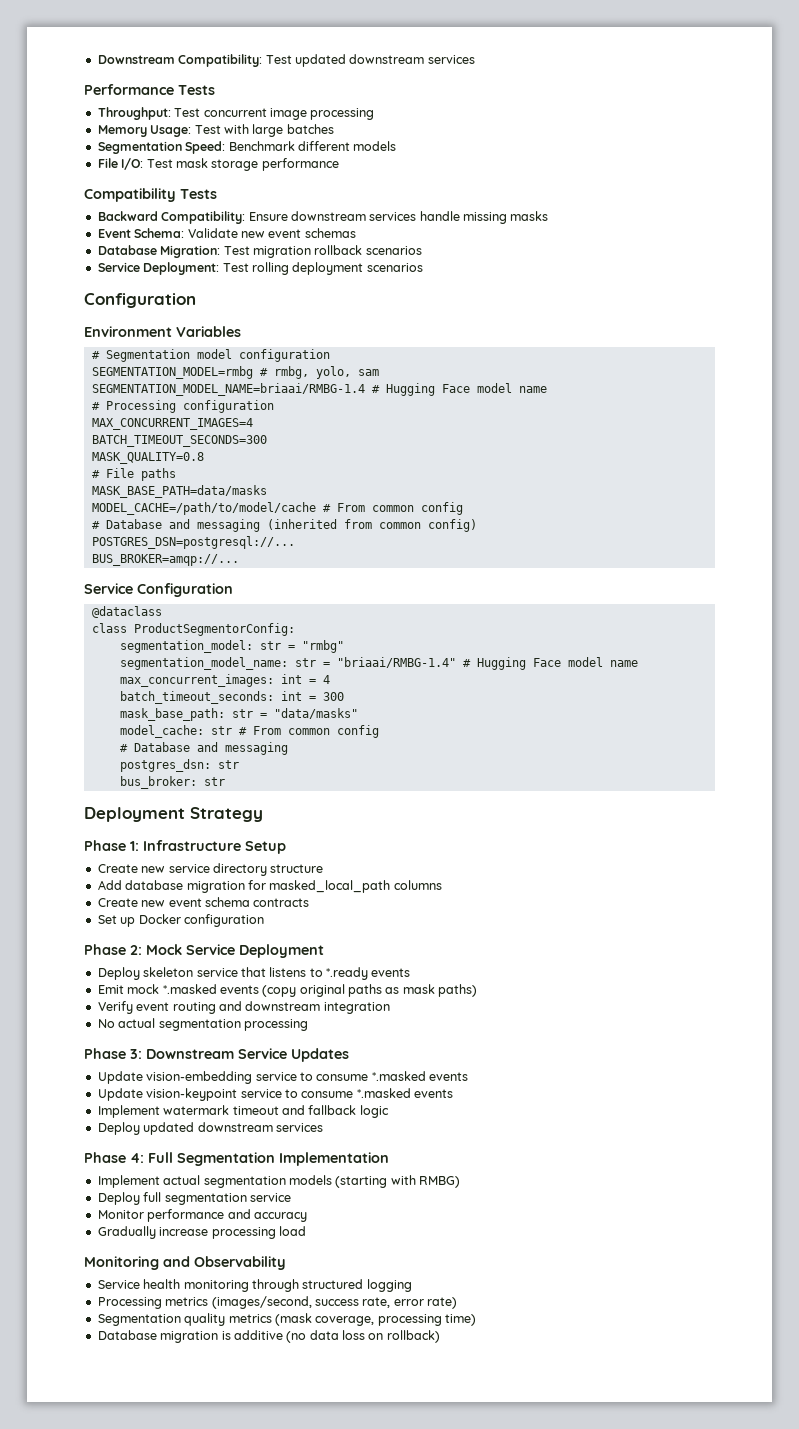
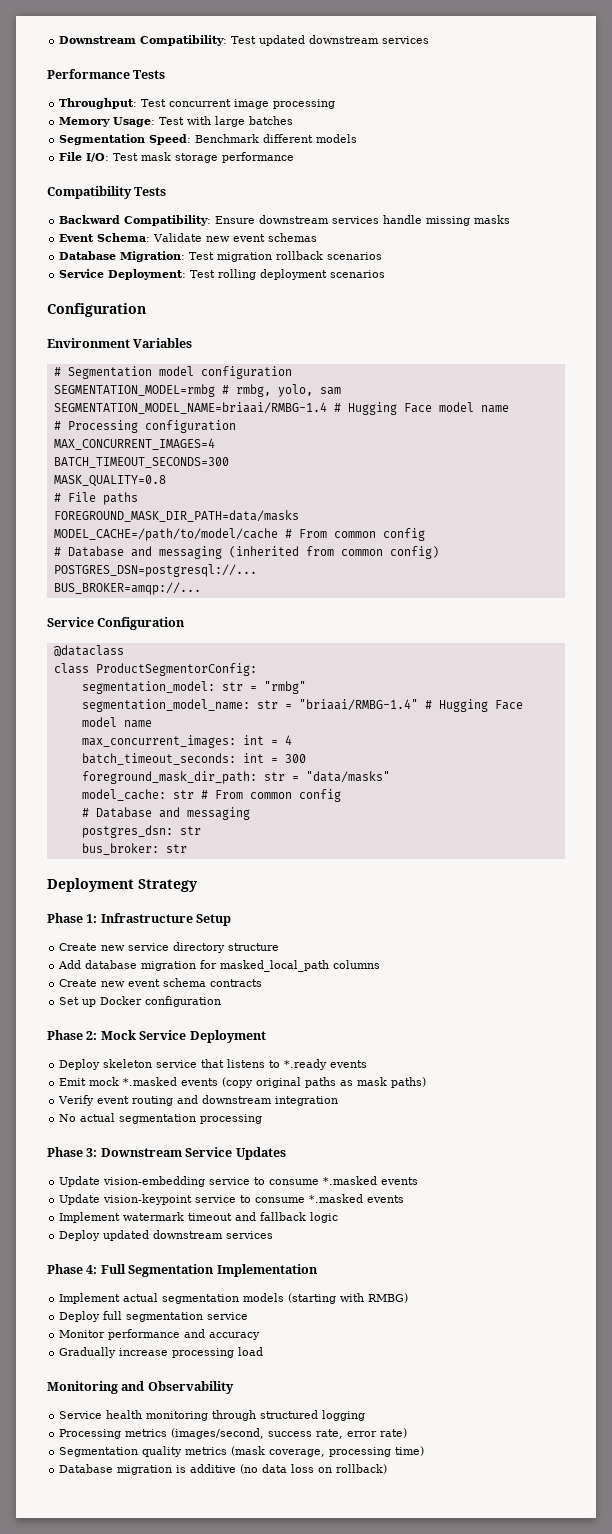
- MASK_BASE_PATH=data/masks
+ FOREGROUND_MASK_DIR_PATH=data/masks
- mask_base_path: str = "data/masks"
+ foreground_mask_dir_path: str = "data/masks"

